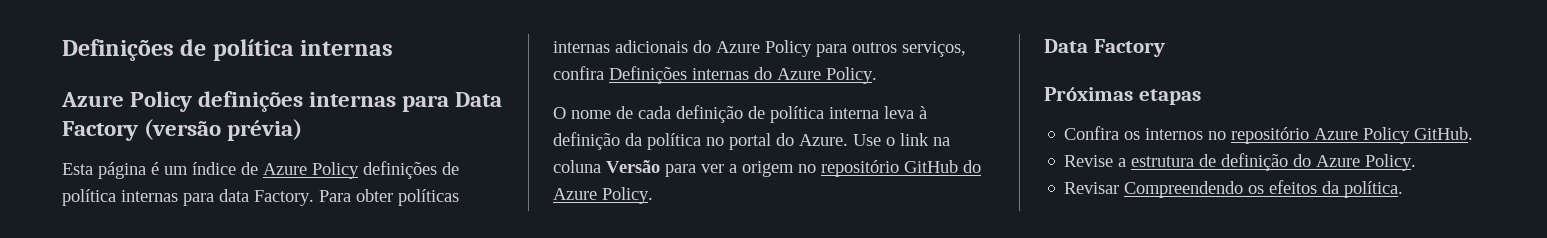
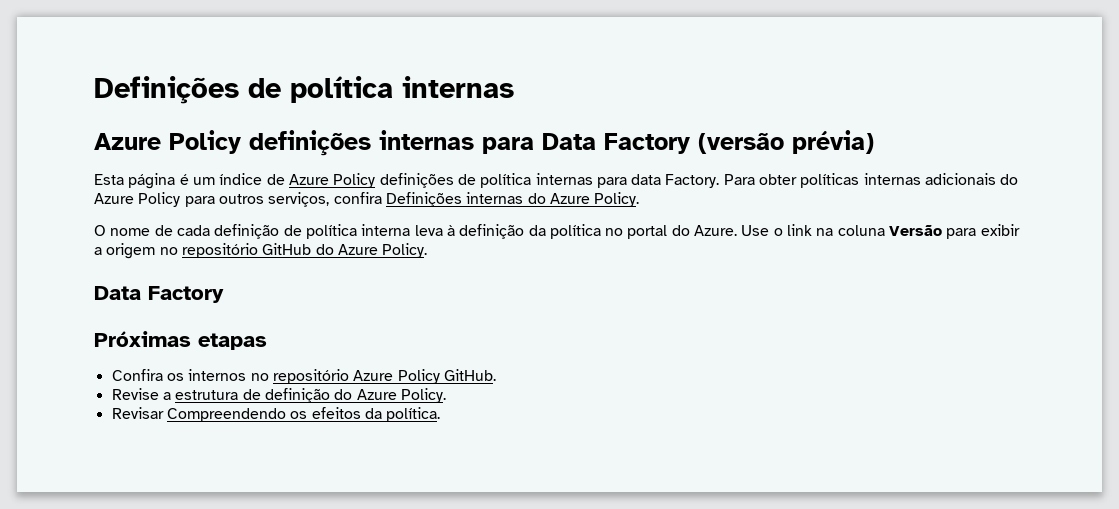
- Use o link na coluna Versão para ver a origem no repositório GitHub do Azure Policy.
+ Use o link na coluna Versão para exibir a origem no repositório GitHub do Azure Policy.

